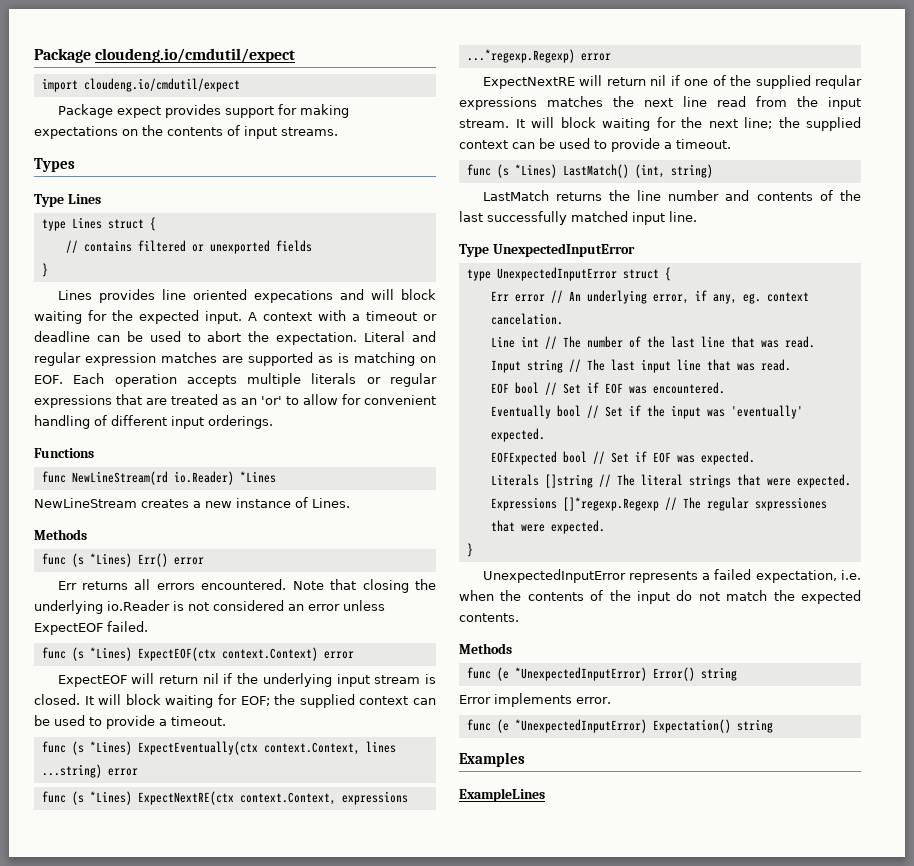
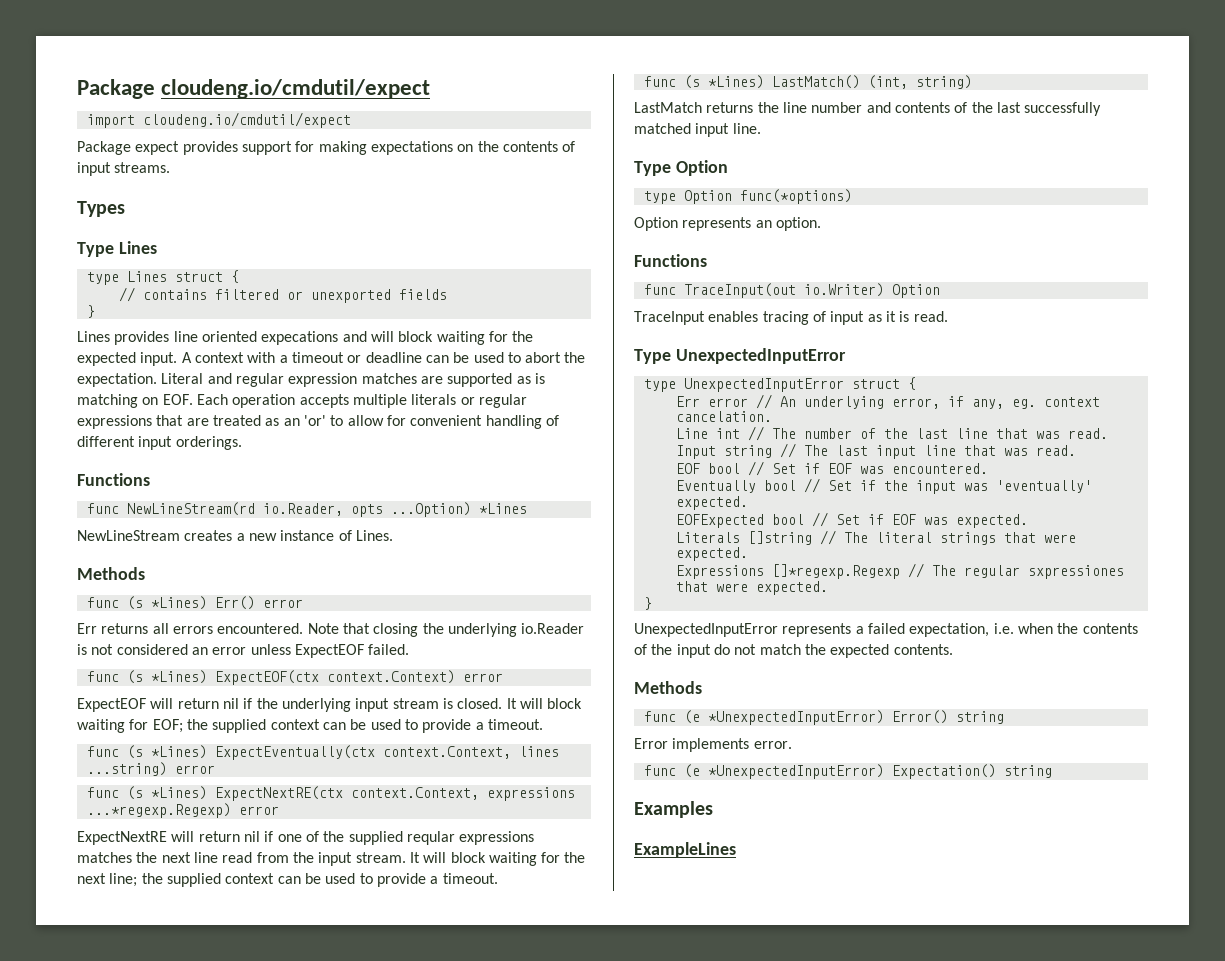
- func NewLineStream(rd io.Reader) *Lines
+ func NewLineStream(rd io.Reader, opts ...Option) *Lines
+ Type Option
+ type Option func(*options)
+ Option represents an option.
+ Functions
+ func TraceInput(out io.Writer) Option
+ TraceInput enables tracing of input as it is read.

